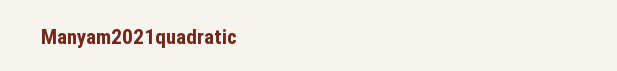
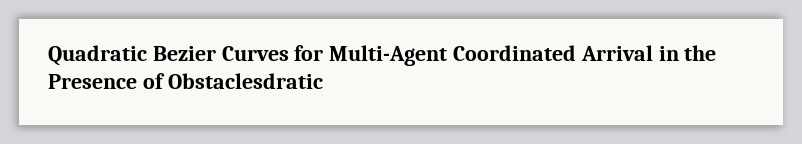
- Manyam2021quadratic
+ Quadratic Bezier Curves for Multi-Agent Coordinated Arrival in the Presence of Obstaclesdratic

